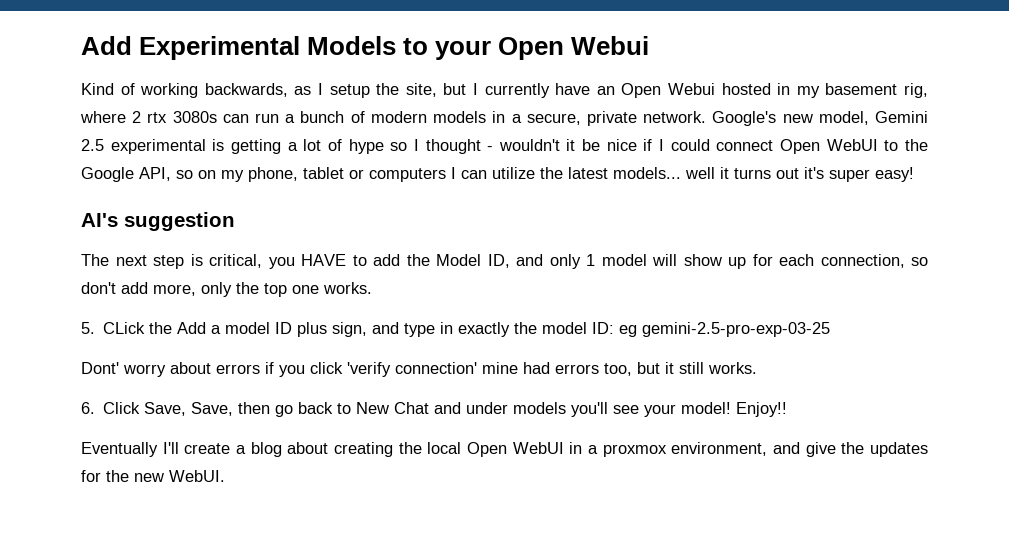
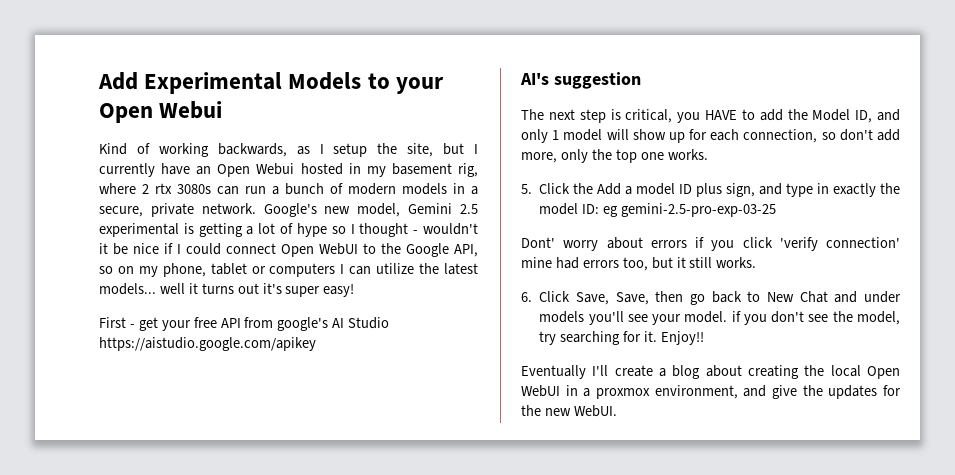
+ First - get your free API from google's AI Studio https://aistudio.google.com/apikey
- 5. CLick the Add a model ID plus sign, and type in exactly the model ID: eg gemini-2.5-pro-exp-03-25
+ 5. Click the Add a model ID plus sign, and type in exactly the model ID: eg gemini-2.5-pro-exp-03-25
- 6. Click Save, Save, then go back to New Chat and under models you'll see your model!
+ 6. Click Save, Save, then go back to New Chat and under models you'll see your model. if you don't see the model, try searching for it.

